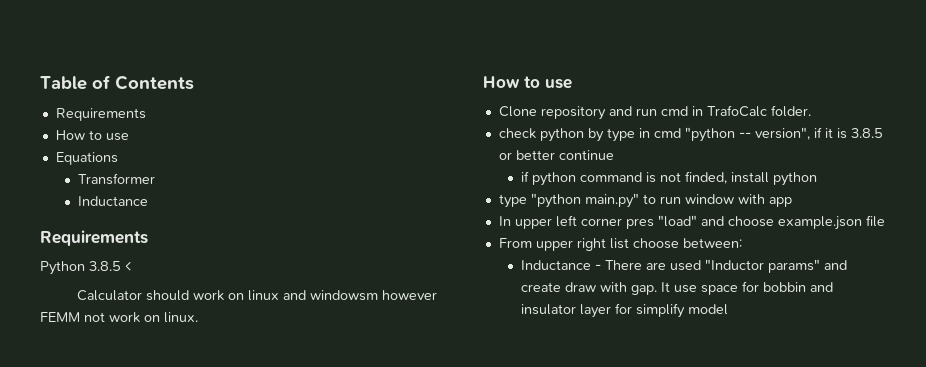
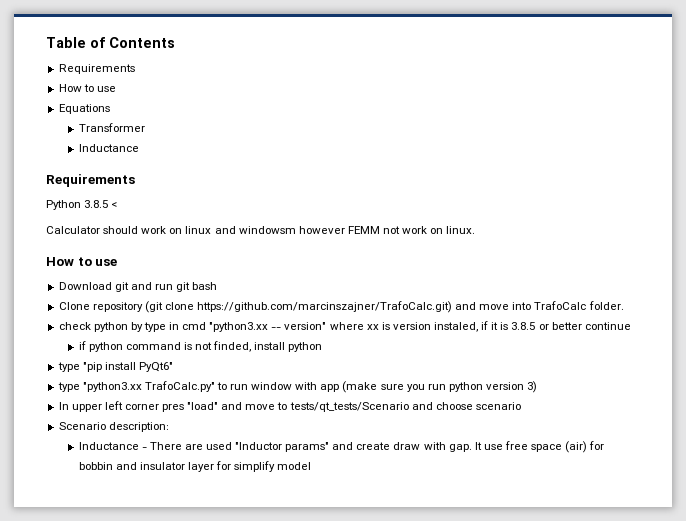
- Clone repository and run cmd in TrafoCalc folder.
+ Download git and run git bash
+ Clone repository (git clone https://github.com/marcinszajner/TrafoCalc.git) and move into TrafoCalc folder.
- check python by type in cmd "python -- version", if it is 3.8.5 or better continue
+ check python by type in cmd "python3.xx -- version" where xx is version instaled, if it is 3.8.5 or better continue
- type "python main.py" to run window with app
+ type "pip install PyQt6"
+ type "python3.xx TrafoCalc.py" to run window with app (make sure you run python version 3)
- In upper left corner pres "load" and choose example.json file
- From upper right list choose between:
+ In upper left corner pres "load" and move to tests/qt_tests/Scenario and choose scenario
+ Scenario description:
- It use space for bobbin and insulator layer for simplify model
+ It use free space (air) for bobbin and insulator layer for simplify model

